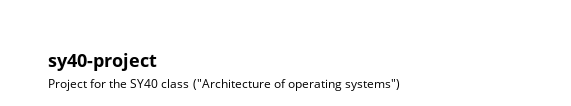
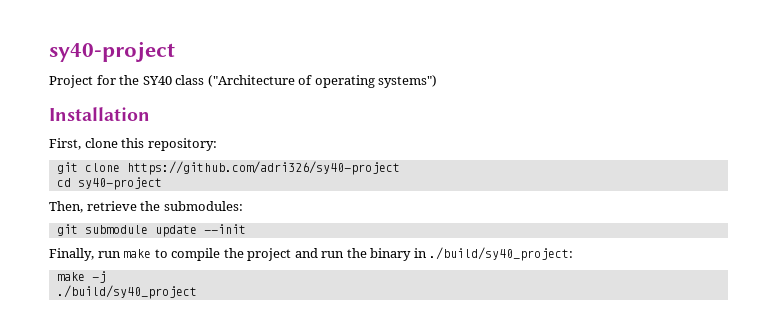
+ Installation
+ First, clone this repository:
+ git clone https://github.com/adri326/sy40-project
+ cd sy40-project
+ Then, retrieve the submodules:
+ git submodule update --init
+ Finally, run make to compile the project and run the binary in ./build/sy40_project:
+ make -j
+ ./build/sy40_project

